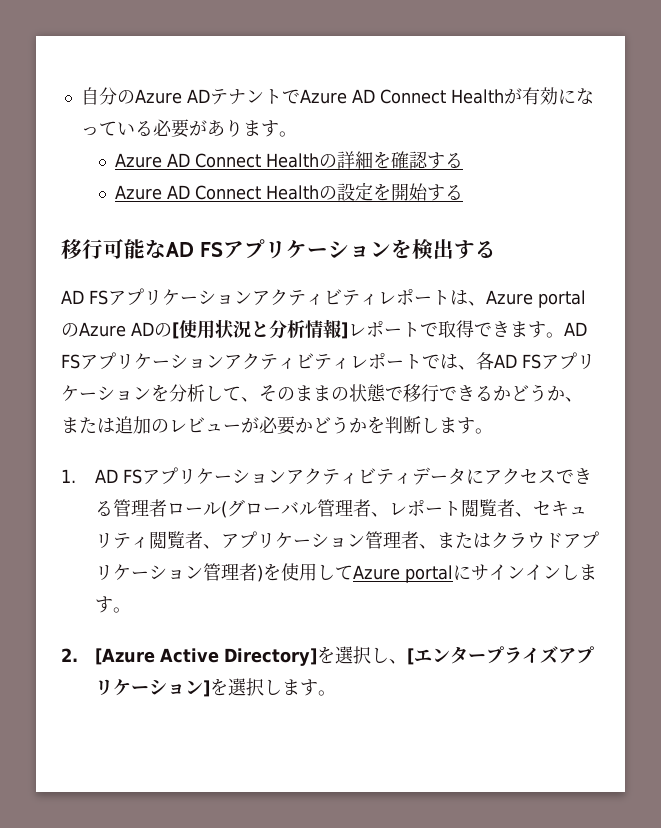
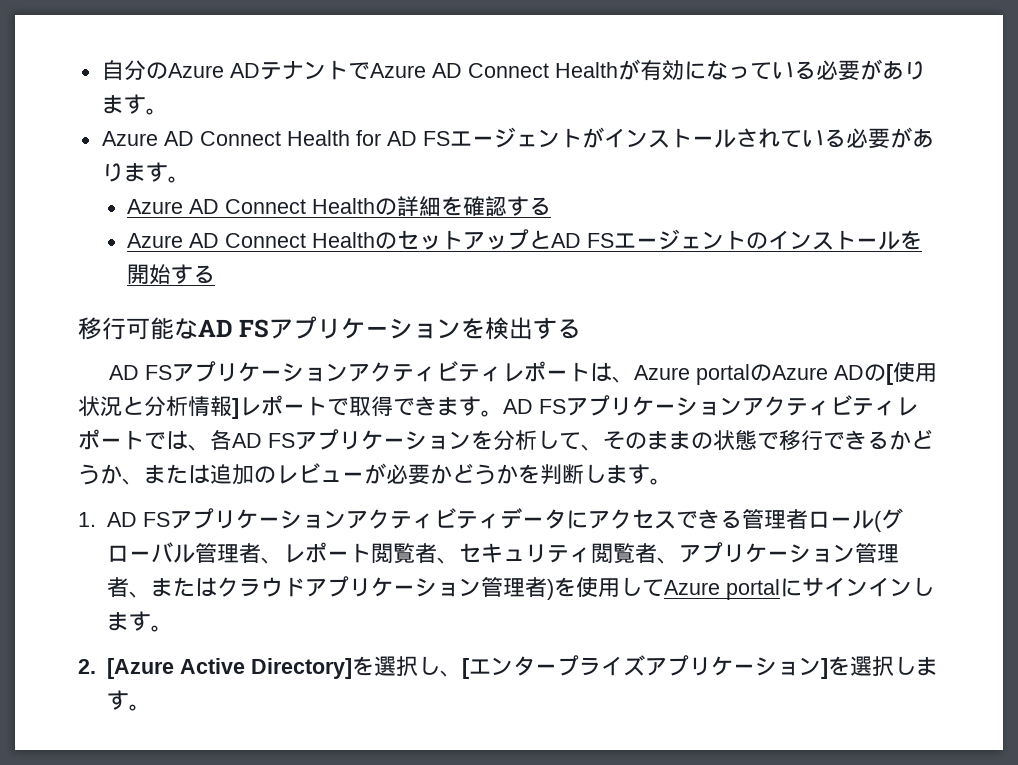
+ Azure AD Connect Health for AD FSエージェントがインストールされている必要があります。
- Azure AD Connect Healthの設定を開始する
+ Azure AD Connect HealthのセットアップとAD FSエージェントのインストールを開始する

